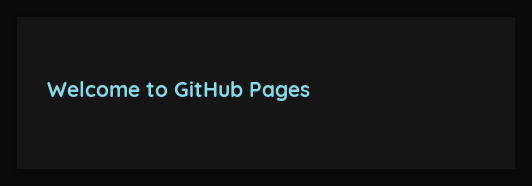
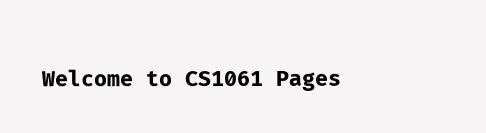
- Welcome to GitHub Pages
+ Welcome to CS1061 Pages

